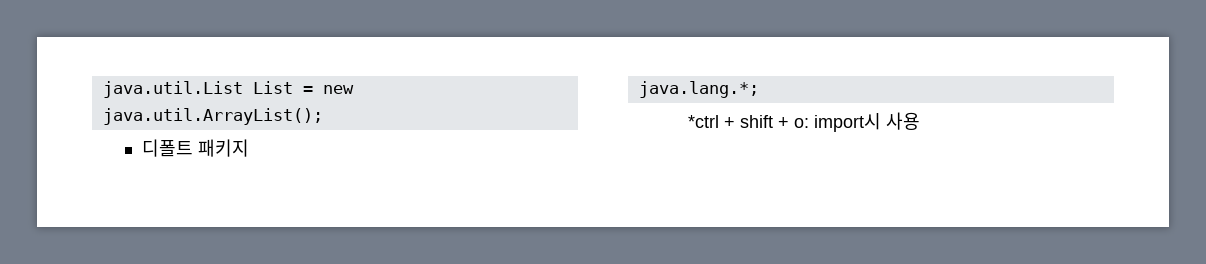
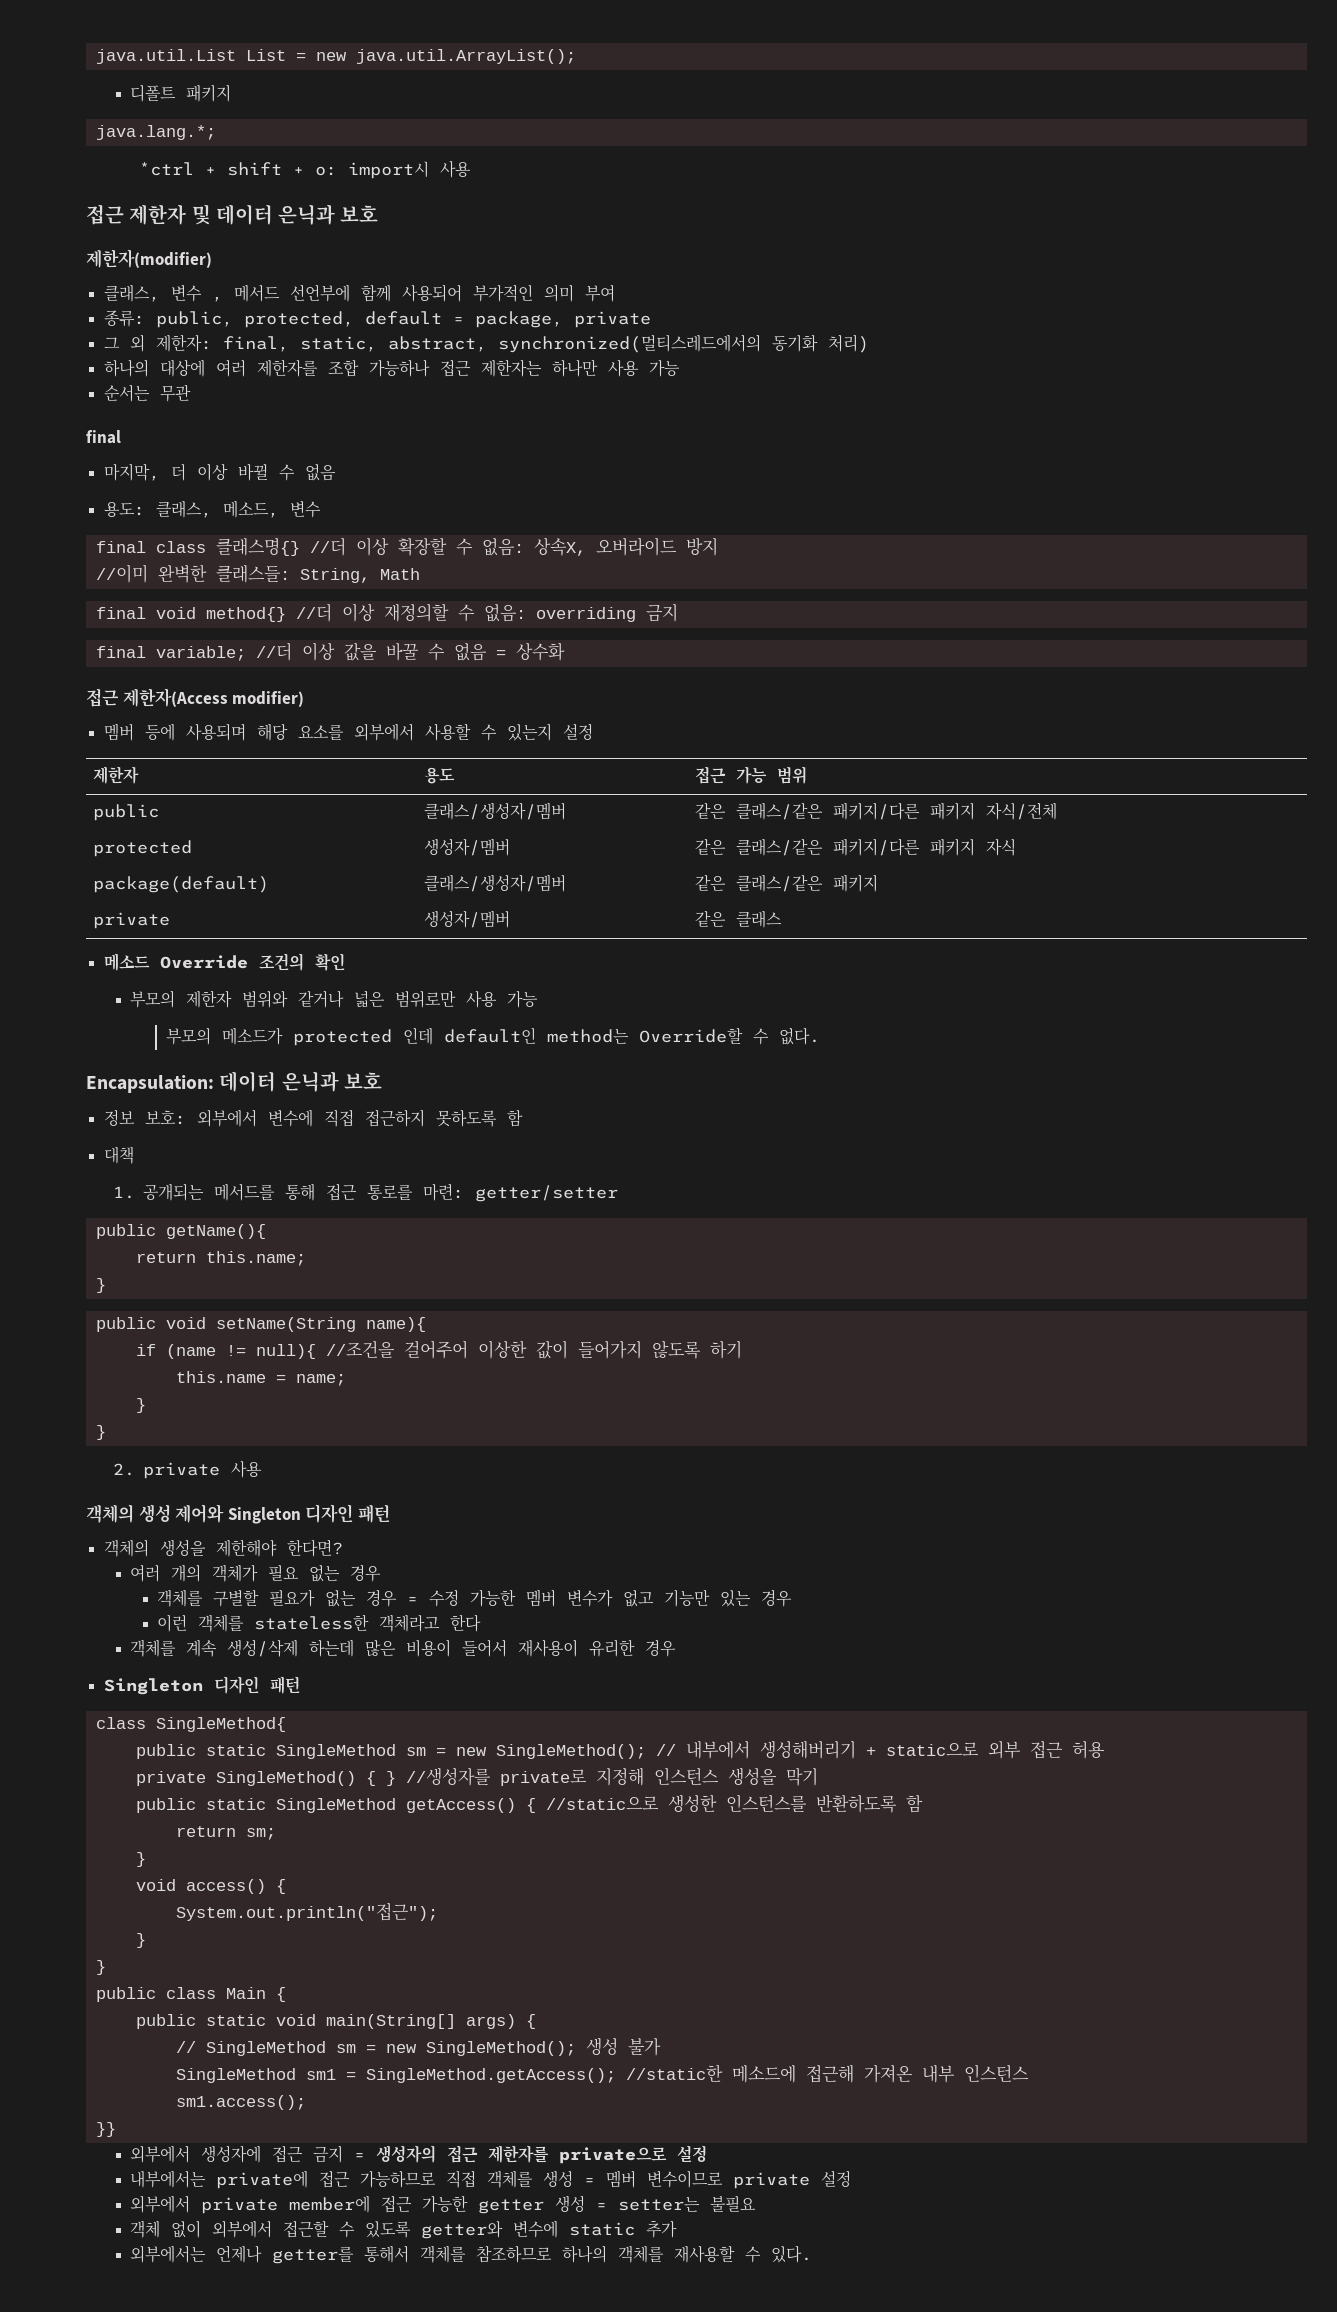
+ 접근 제한자 및 데이터 은닉과 보호
+ 제한자(modifier)
+ 클래스, 변수 , 메서드 선언부에 함께 사용되어 부가적인 의미 부여
+ 종류: public, protected, default = package, private
+ 그 외 제한자: final, static, abstract, synchronized(멀티스레드에서의 동기화 처리)
+ 하나의 대상에 여러 제한자를 조합 가능하나 접근 제한자는 하나만 사용 가능
+ 순서는 무관
+ final
+ 마지막, 더 이상 바뀔 수 없음
+ 용도: 클래스, 메소드, 변수
+ final class 클래스명{} //더 이상 확장할 수 없음: 상속X, 오버라이드 방지
+ //이미 완벽한 클래스들: String, Math
+ final void method{} //더 이상 재정의할 수 없음: overriding 금지
+ final variable; //더 이상 값을 바꿀 수 없음 = 상수화
+ 접근 제한자(Access modifier)
+ 멤버 등에 사용되며 해당 요소를 외부에서 사용할 수 있는지 설정
+ 제한자 | 용도 | 접근 가능 범위
+ public | 클래스/생성자/멤버 | 같은 클래스/같은 패키지/다른 패키지 자식/전체
+ protected | 생성자/멤버 | 같은 클래스/같은 패키지/다른 패키지 자식
+ package(default) | 클래스/생성자/멤버 | 같은 클래스/같은 패키지
+ private | 생성자/멤버 | 같은 클래스
+ 메소드 Override 조건의 확인
+ 부모의 제한자 범위와 같거나 넓은 범위로만 사용 가능
+ 부모의 메소드가 protected 인데 default인 method는 Override할 수 없다.
+ Encapsulation: 데이터 은닉과 보호
+ 정보 보호: 외부에서 변수에 직접 접근하지 못하도록 함
+ 대책
+ 1. 공개되는 메서드를 통해 접근 통로를 마련: getter/setter
+ public getName(){
+ return this.name;
+ }
+ public void setName(String name){
+ if (name != null){ //조건을 걸어주어 이상한 값이 들어가지 않도록 하기
+ this.name = name;
+ }
+ }
+ 2. private 사용
+ 객체의 생성 제어와 Singleton 디자인 패턴
+ 객체의 생성을 제한해야 한다면?
+ 여러 개의 객체가 필요 없는 경우
+ 객체를 구별할 필요가 없는 경우 = 수정 가능한 멤버 변수가 없고 기능만 있는 경우
+ 이런 객체를 stateless한 객체라고 한다
+ 객체를 계속 생성/삭제 하는데 많은 비용이 들어서 재사용이 유리한 경우
+ Singleton 디자인 패턴
+ class SingleMethod{
+ public static SingleMethod sm = new SingleMethod(); // 내부에서 생성해버리기 + static으로 외부 접근 허용
+ private SingleMethod() { } //생성자를 private로 지정해 인스턴스 생성을 막기
+ public static SingleMethod getAccess() { //static으로 생성한 인스턴스를 반환하도록 함
+ return sm;
+ }
+ void access() {
+ System.out.println("접근");
+ }
+ }
+ public class Main {
+ public static void main(String[] args) {
+ // SingleMethod sm = new SingleMethod(); 생성 불가
+ SingleMethod sm1 = SingleMethod.getAccess(); //static한 메소드에 접근해 가져온 내부 인스턴스
+ sm1.access();
+ }}
+ 외부에서 생성자에 접근 금지 = 생성자의 접근 제한자를 private으로 설정
+ 내부에서는 private에 접근 가능하므로 직접 객체를 생성 = 멤버 변수이므로 private 설정
+ 외부에서 private member에 접근 가능한 getter 생성 = setter는 불필요
+ 객체 없이 외부에서 접근할 수 있도록 getter와 변수에 static 추가
+ 외부에서는 언제나 getter를 통해서 객체를 참조하므로 하나의 객체를 재사용할 수 있다.

